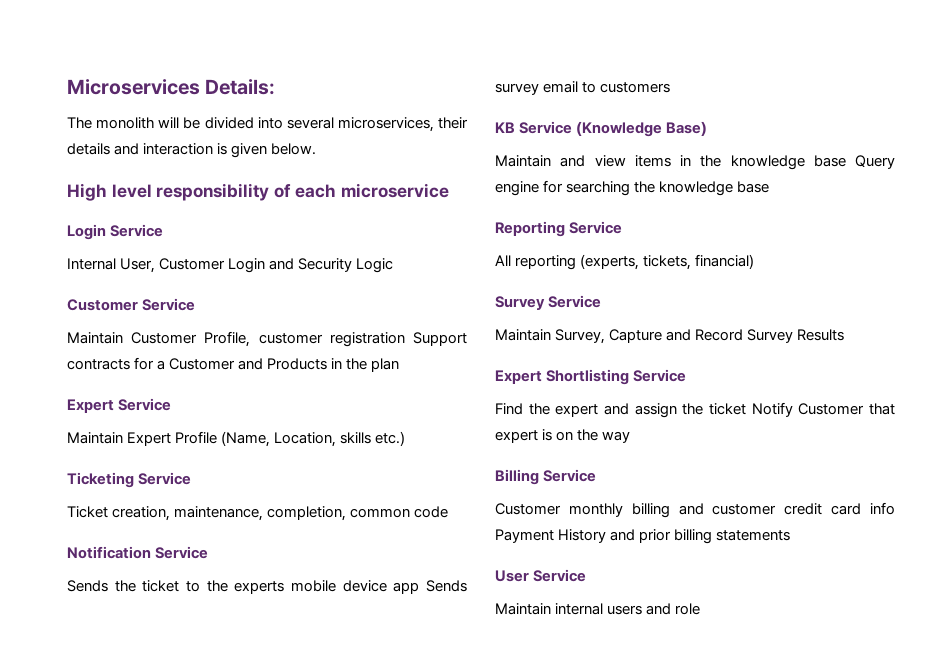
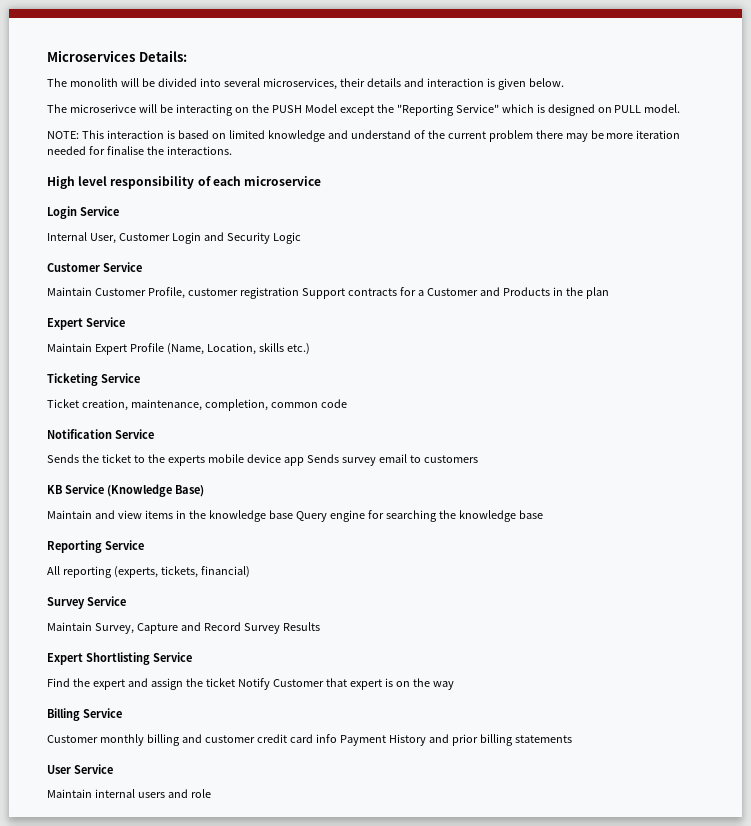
+ The microserivce will be interacting on the PUSH Model except the "Reporting Service" which is designed on PULL model.
+ NOTE: This interaction is based on limited knowledge and understand of the current problem there may be more iteration needed for finalise the interactions.

